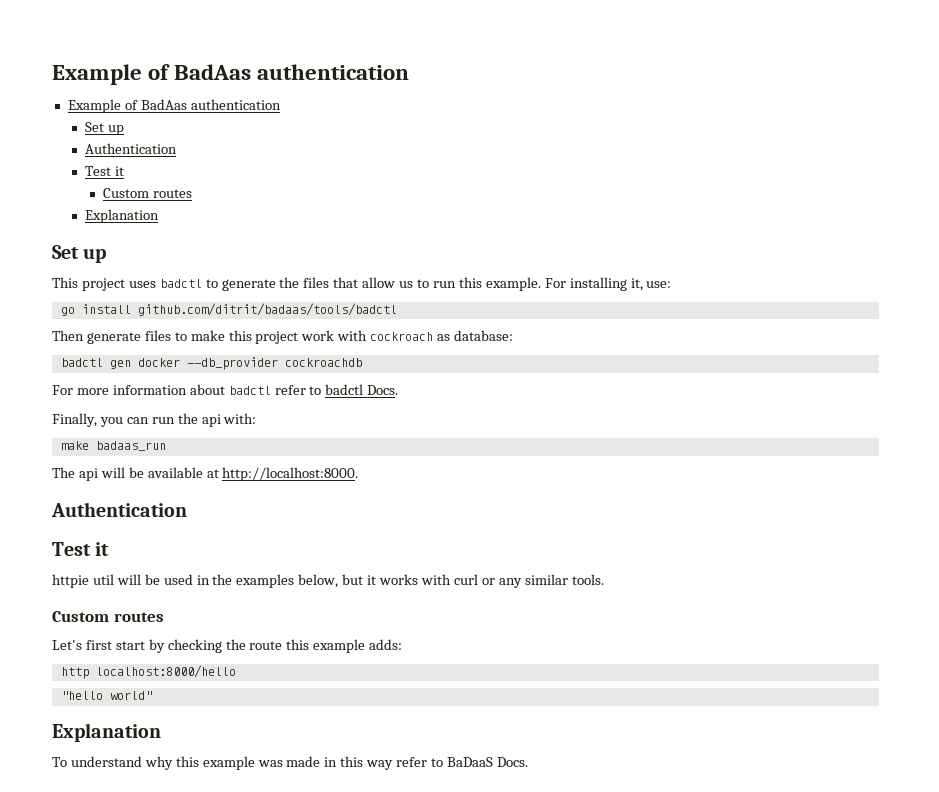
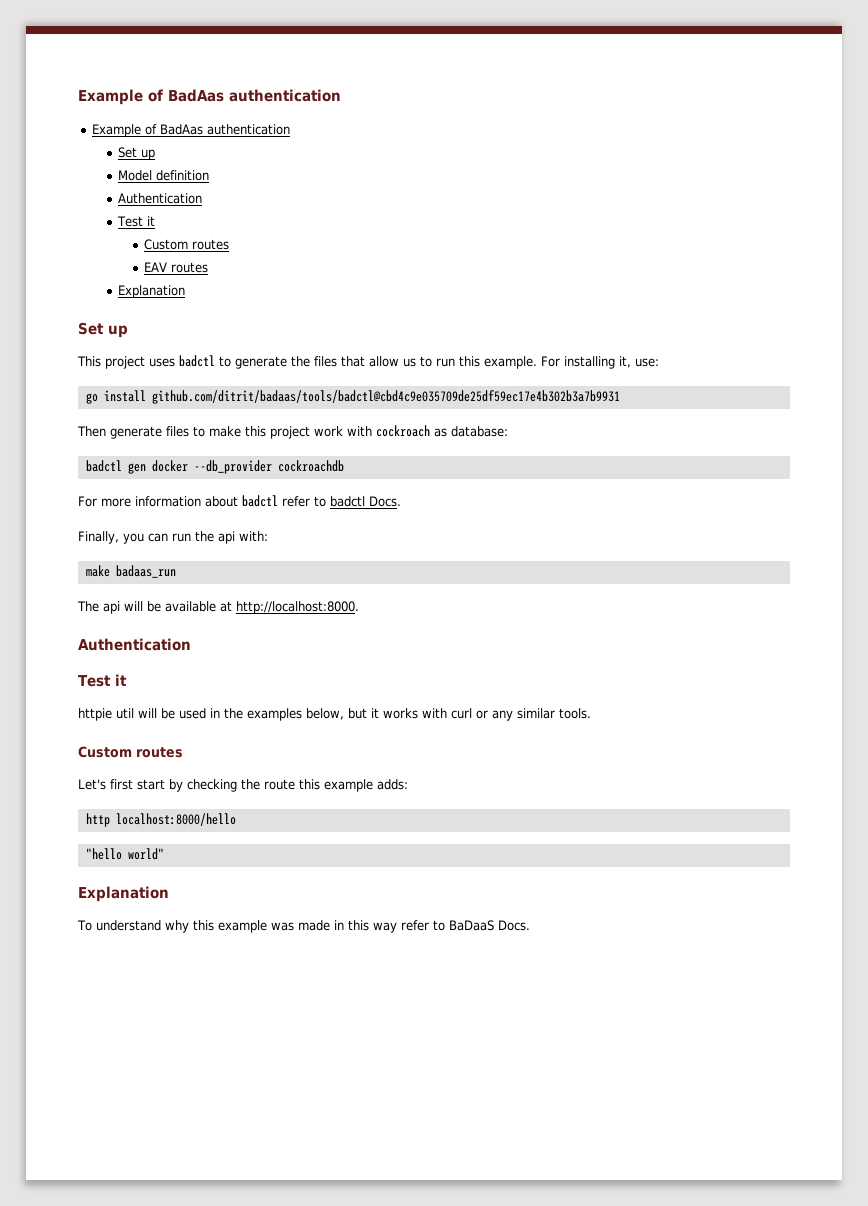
+ Model definition
+ EAV routes
- go install github.com/ditrit/badaas/tools/badctl
+ go install github.com/ditrit/badaas/tools/badctl@cbd4c9e035709de25df59ec17e4b302b3a7b9931

